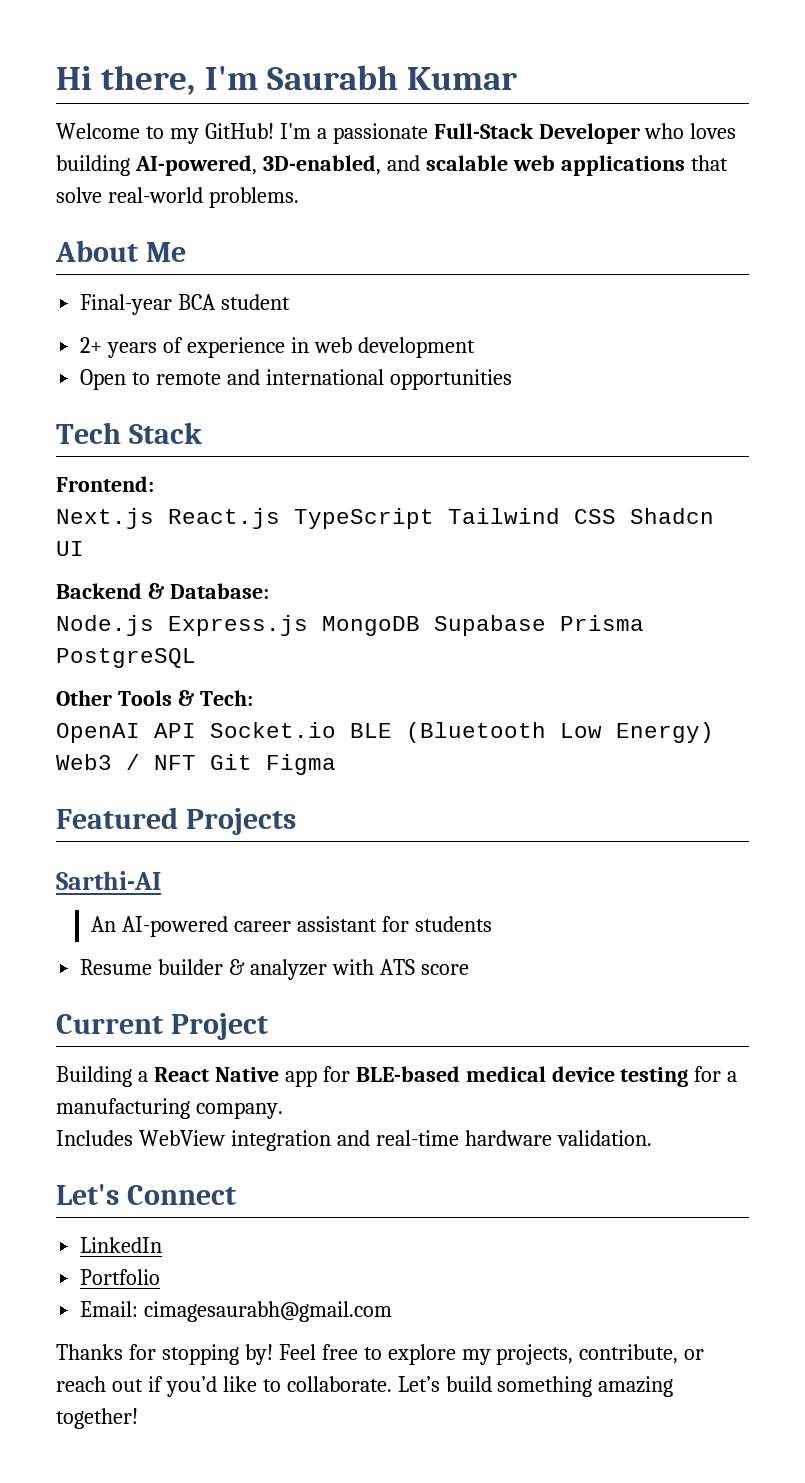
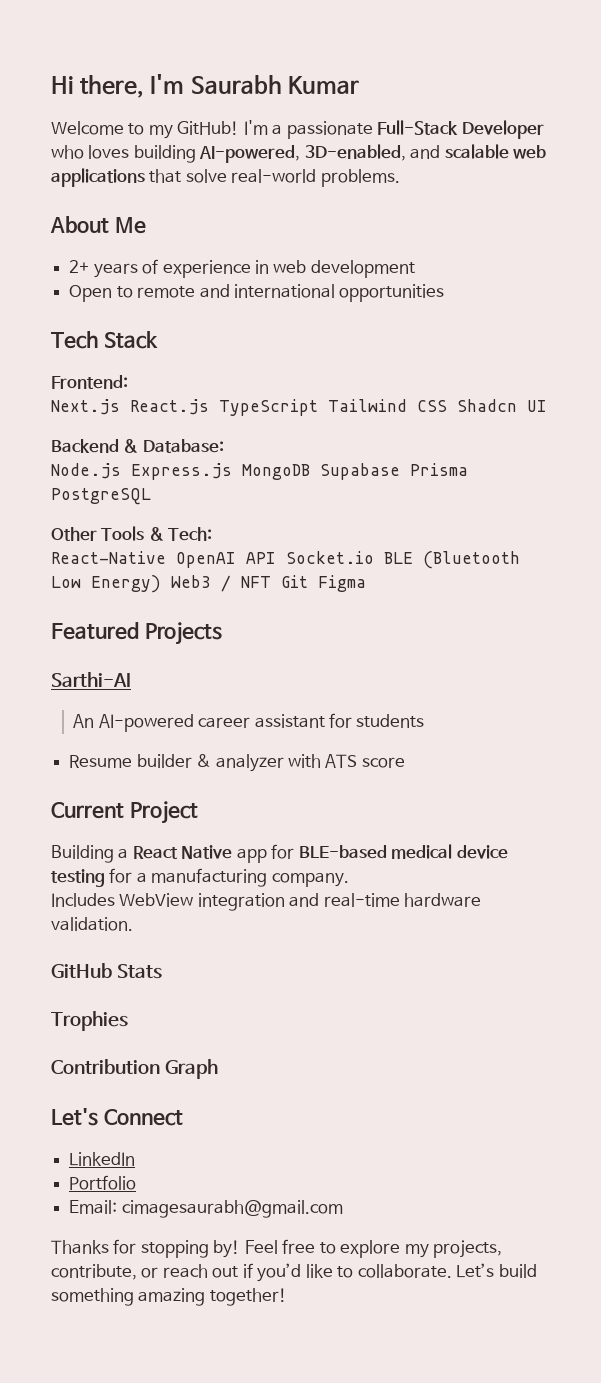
- Final-year BCA student
- OpenAI API Socket.io BLE (Bluetooth Low Energy) Web3 / NFT Git Figma
+ React-Native OpenAI API Socket.io BLE (Bluetooth Low Energy) Web3 / NFT Git Figma
+ GitHub Stats
+ Trophies
+ Contribution Graph

